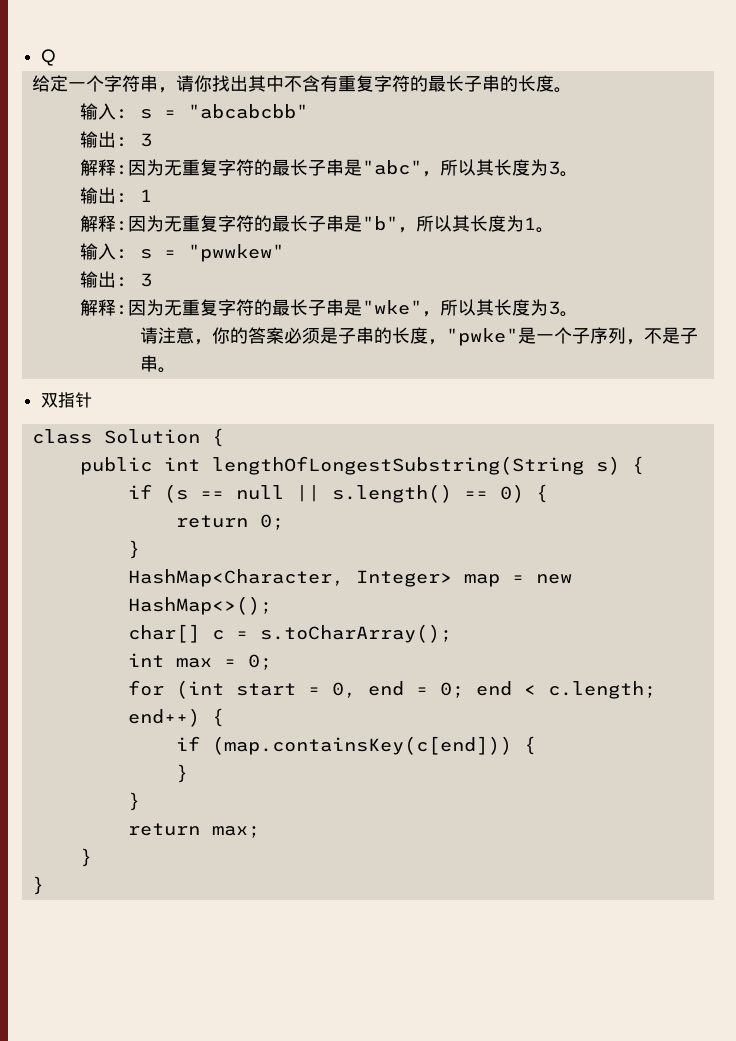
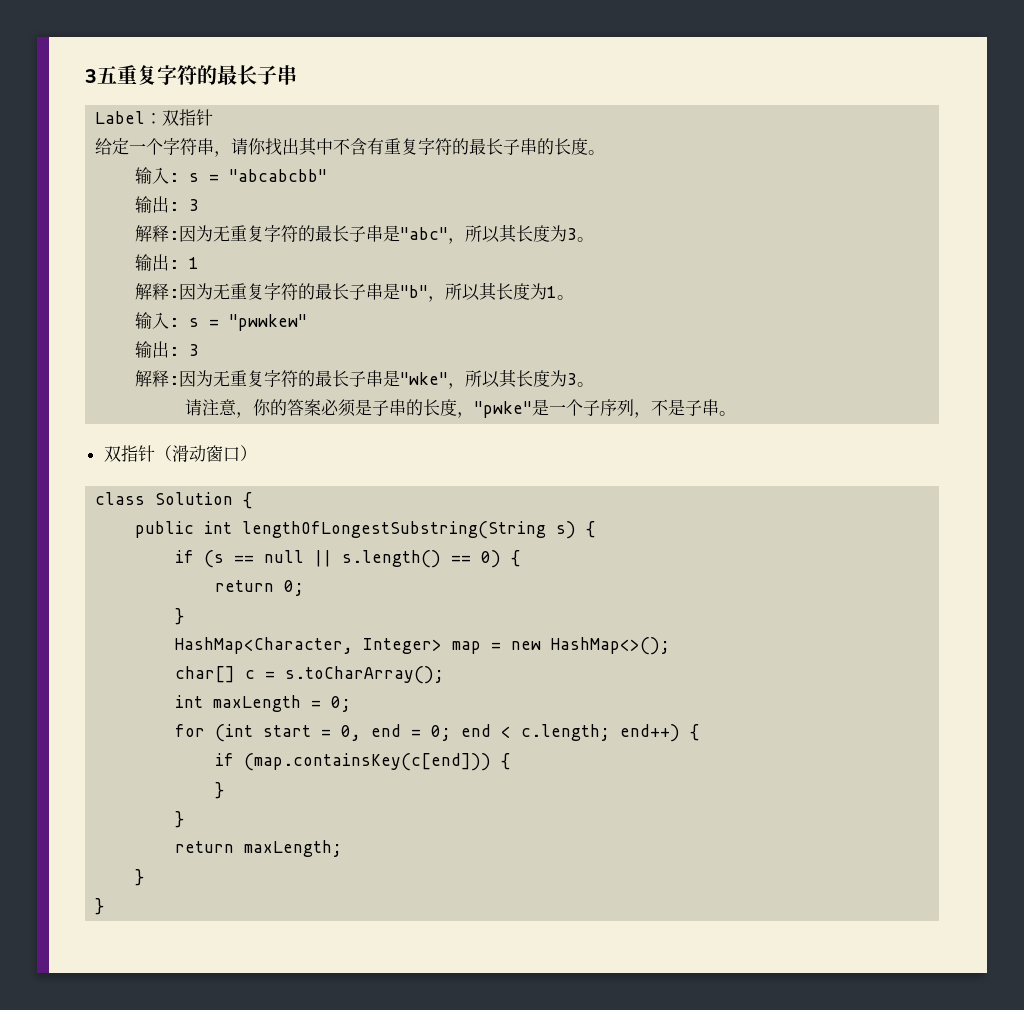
- Q
+ 3五重复字符的最长子串
+ Label：双指针
- 双指针
+ 双指针（滑动窗口）
- int max = 0;
+ int maxLength = 0;
- return max;
+ return maxLength;

